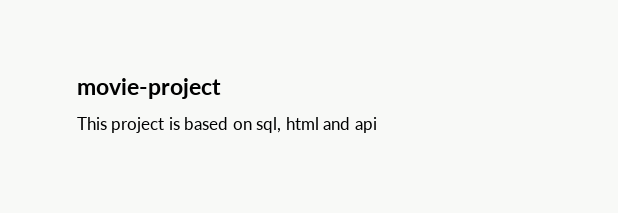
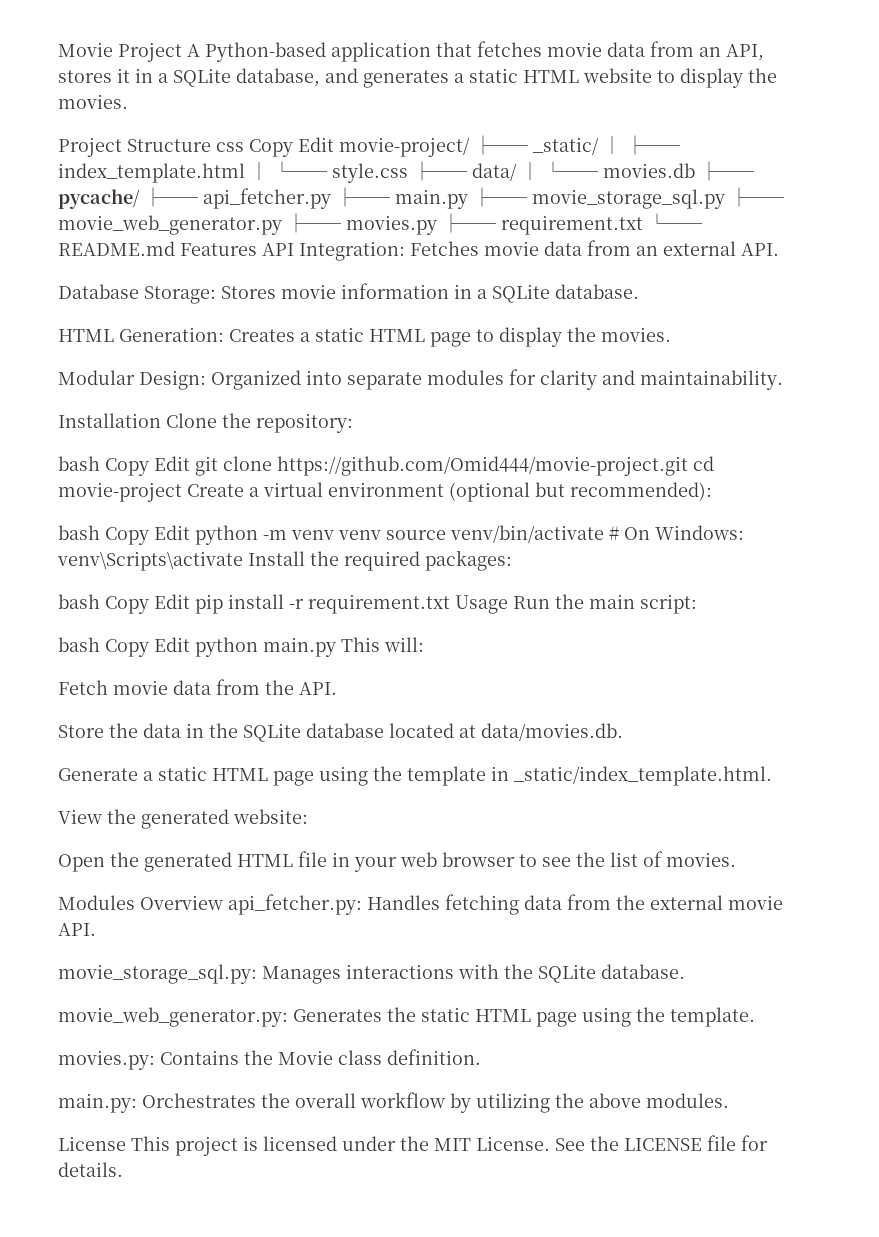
- movie-project
- This project is based on sql, html and api
+ Movie Project A Python-based application that fetches movie data from an API, stores it in a SQLite database, and generates a static HTML website to display the movies.
+ Project Structure css Copy Edit movie-project/ ├── _static/ │ ├── index_template.html │ └── style.css ├── data/ │ └── movies.db ├── pycache/ ├── api_fetcher.py ├── main.py ├── movie_storage_sql.py ├── movie_web_generator.py ├── movies.py ├── requirement.txt └── README.md Features API Integration: Fetches movie data from an external API.
+ Database Storage: Stores movie information in a SQLite database.
+ HTML Generation: Creates a static HTML page to display the movies.
+ Modular Design: Organized into separate modules for clarity and maintainability.
+ Installation Clone the repository:
+ bash Copy Edit git clone https://github.com/Omid444/movie-project.git cd movie-project Create a virtual environment (optional but recommended):
+ bash Copy Edit python -m venv venv source venv/bin/activate # On Windows: venv\Scripts\activate Install the required packages:
+ bash Copy Edit pip install -r requirement.txt Usage Run the main script:
+ bash Copy Edit python main.py This will:
+ Fetch movie data from the API.
+ Store the data in the SQLite database located at data/movies.db.
+ Generate a static HTML page using the template in _static/index_template.html.
+ View the generated website:
+ Open the generated HTML file in your web browser to see the list of movies.
+ Modules Overview api_fetcher.py: Handles fetching data from the external movie API.
+ movie_storage_sql.py: Manages interactions with the SQLite database.
+ movie_web_generator.py: Generates the static HTML page using the template.
+ movies.py: Contains the Movie class definition.
+ main.py: Orchestrates the overall workflow by utilizing the above modules.
+ License This project is licensed under the MIT License. See the LICENSE file for details.

